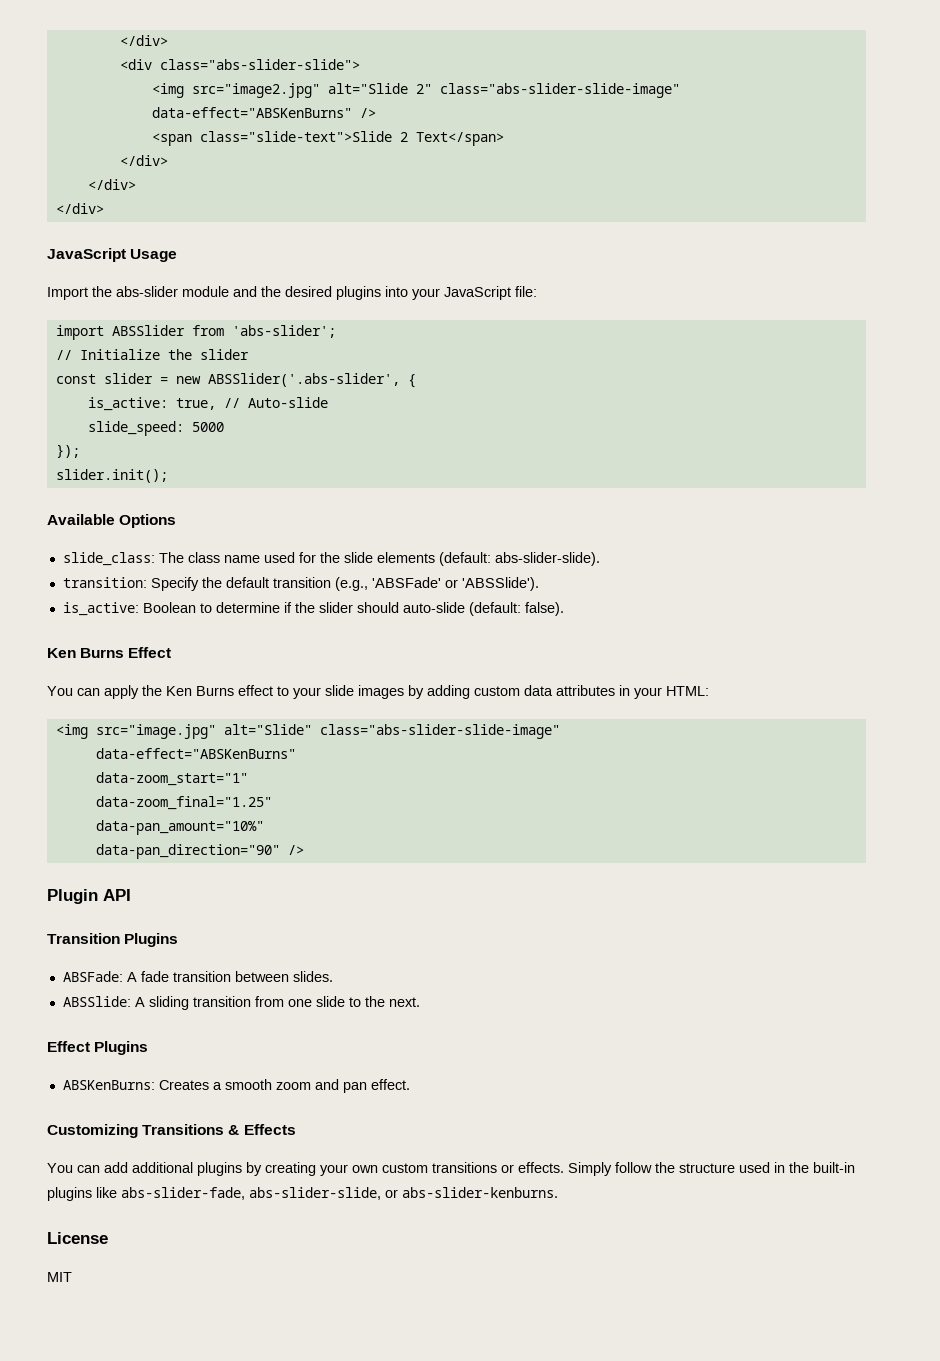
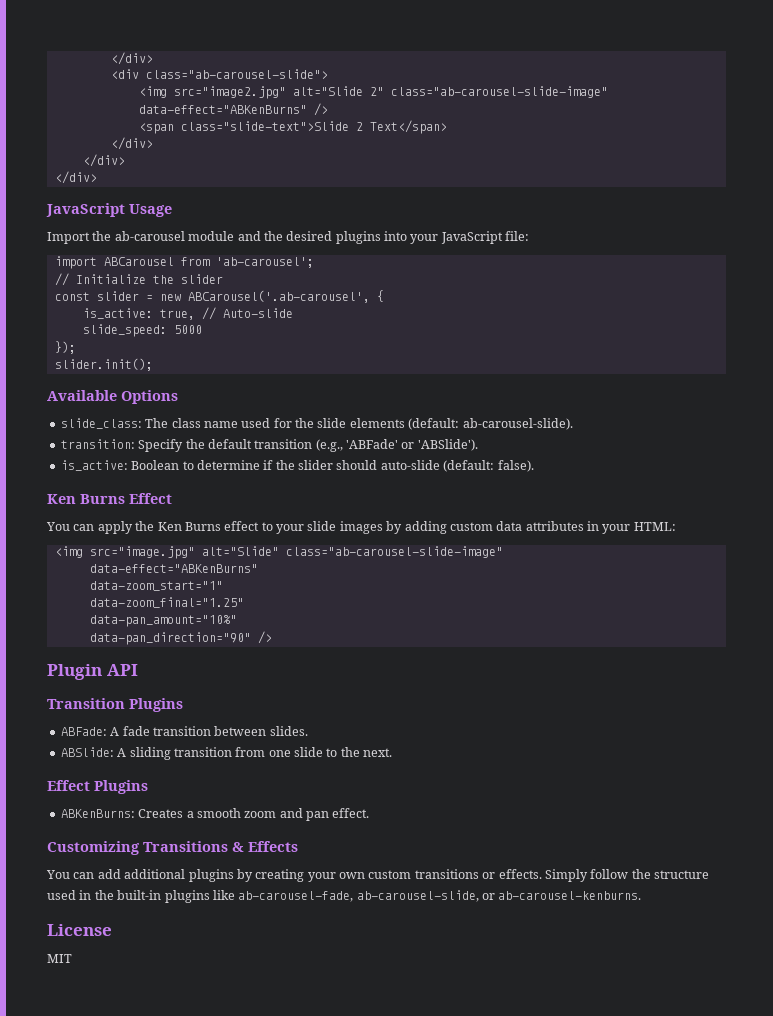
- <div class="abs-slider-slide">
+ <div class="ab-carousel-slide">
- <img src="image2.jpg" alt="Slide 2" class="abs-slider-slide-image" data-effect="ABSKenBurns" />
+ <img src="image2.jpg" alt="Slide 2" class="ab-carousel-slide-image" data-effect="ABKenBurns" />
- Import the abs-slider module and the desired plugins into your JavaScript file:
+ Import the ab-carousel module and the desired plugins into your JavaScript file:
- import ABSSlider from 'abs-slider';
+ import ABCarousel from 'ab-carousel';
- const slider = new ABSSlider('.abs-slider', {
+ const slider = new ABCarousel('.ab-carousel', {
- slide_class: The class name used for the slide elements (default: abs-slider-slide).
+ slide_class: The class name used for the slide elements (default: ab-carousel-slide).
- transition: Specify the default transition (e.g., 'ABSFade' or 'ABSSlide').
+ transition: Specify the default transition (e.g., 'ABFade' or 'ABSlide').
- <img src="image.jpg" alt="Slide" class="abs-slider-slide-image"
- data-effect="ABSKenBurns"
+ <img src="image.jpg" alt="Slide" class="ab-carousel-slide-image"
+ data-effect="ABKenBurns"
- ABSFade: A fade transition between slides.
+ ABFade: A fade transition between slides.
- ABSSlide: A sliding transition from one slide to the next.
+ ABSlide: A sliding transition from one slide to the next.
- ABSKenBurns: Creates a smooth zoom and pan effect.
+ ABKenBurns: Creates a smooth zoom and pan effect.
- Simply follow the structure used in the built-in plugins like abs-slider-fade, abs-slider-slide, or abs-slider-kenburns.
+ Simply follow the structure used in the built-in plugins like ab-carousel-fade, ab-carousel-slide, or ab-carousel-kenburns.

